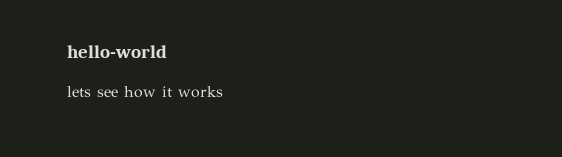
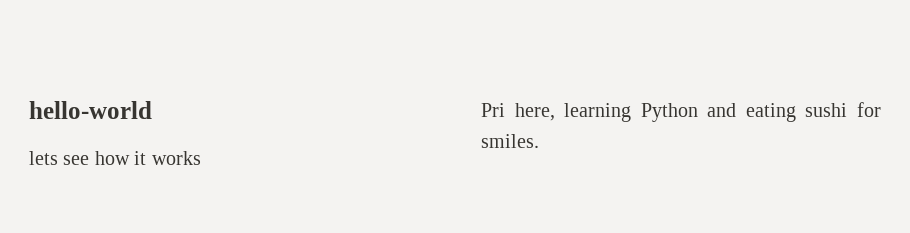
+ Pri here, learning Python and eating sushi for smiles.

